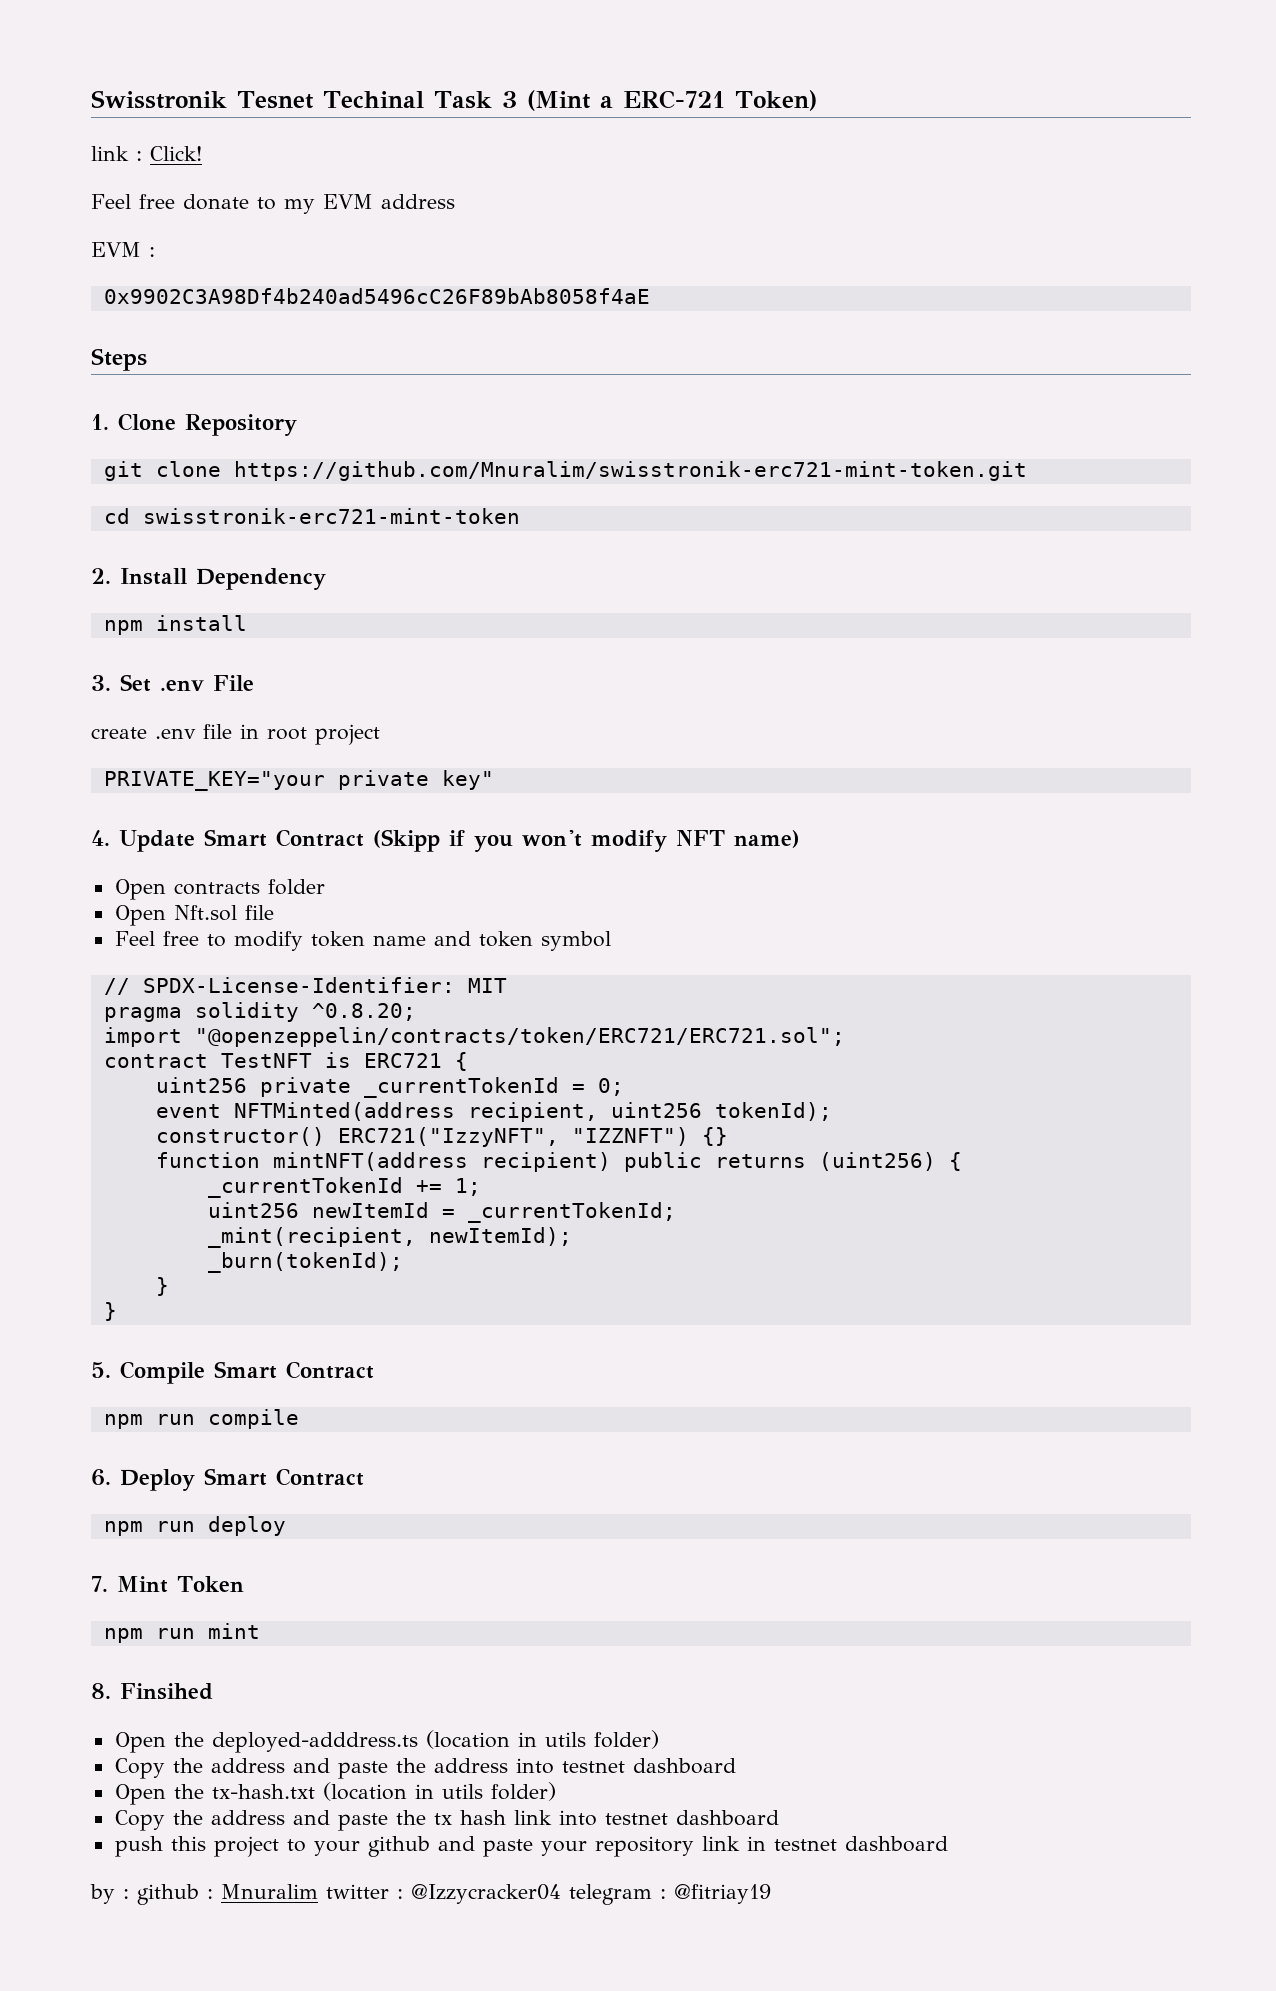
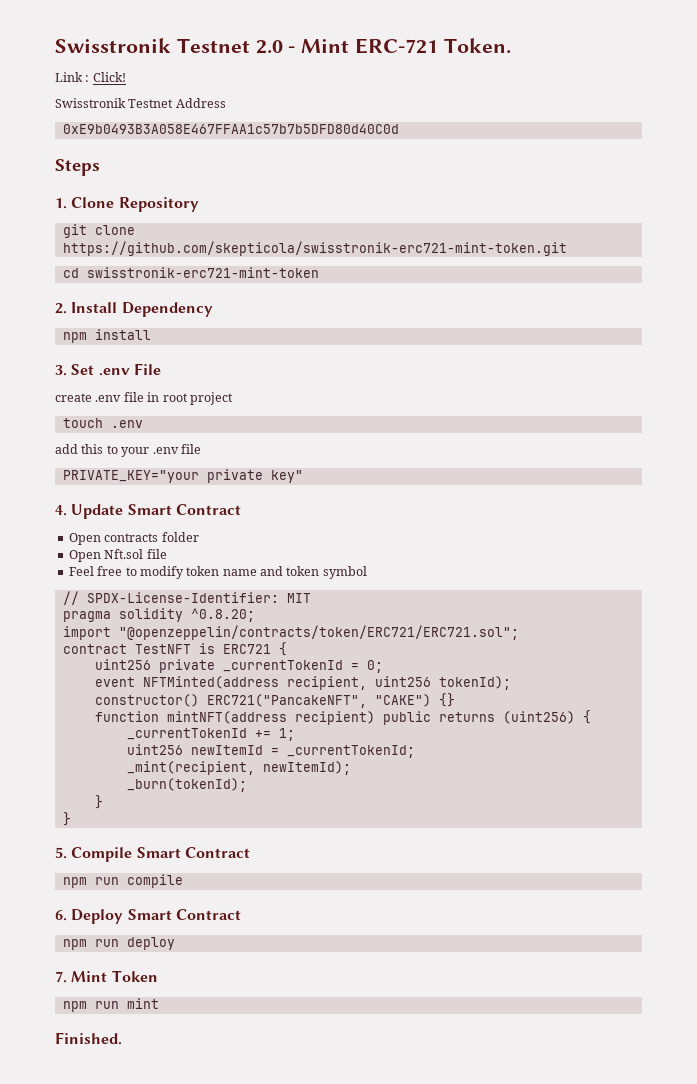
- Swisstronik Tesnet Techinal Task 3 (Mint a ERC-721 Token)
- link : Click!
- Feel free donate to my EVM address
- EVM :
- 0x9902C3A98Df4b240ad5496cC26F89bAb8058f4aE
+ Swisstronik Testnet 2.0 - Mint ERC-721 Token.
+ Link : Click!
+ Swisstronik Testnet Address
+ 0xE9b0493B3A058E467FFAA1c57b7b5DFD80d40C0d
- git clone https://github.com/Mnuralim/swisstronik-erc721-mint-token.git
+ git clone https://github.com/skepticola/swisstronik-erc721-mint-token.git
+ touch .env
+ add this to your .env file
- 4. Update Smart Contract (Skipp if you won't modify NFT name)
+ 4. Update Smart Contract
- constructor() ERC721("IzzyNFT", "IZZNFT") {}
+ constructor() ERC721("PancakeNFT", "CAKE") {}
- 8. Finsihed
- Open the deployed-adddress.ts (location in utils folder)
- Copy the address and paste the address into testnet dashboard
- Open the tx-hash.txt (location in utils folder)
- Copy the address and paste the tx hash link into testnet dashboard
- push this project to your github and paste your repository link in testnet dashboard
- by : github : Mnuralim twitter : @Izzycracker04 telegram : @fitriay19
+ Finished.

